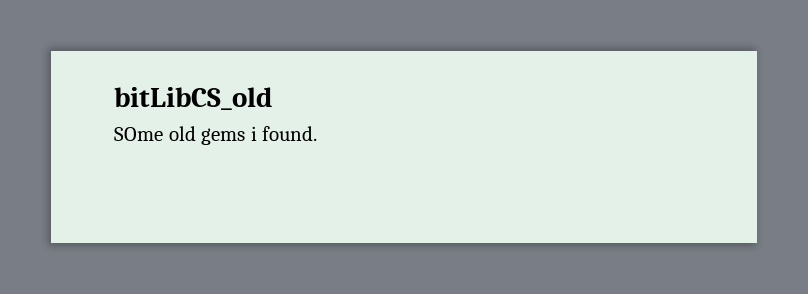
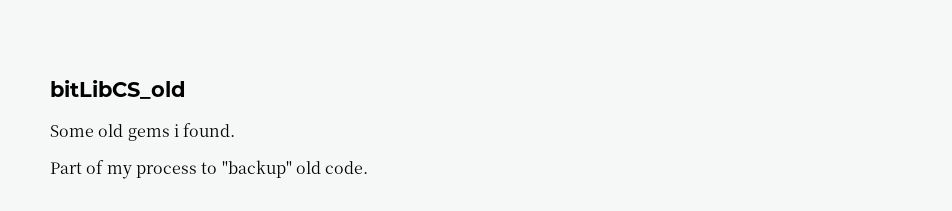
- SOme old gems i found.
+ Some old gems i found.
+ Part of my process to "backup" old code.

